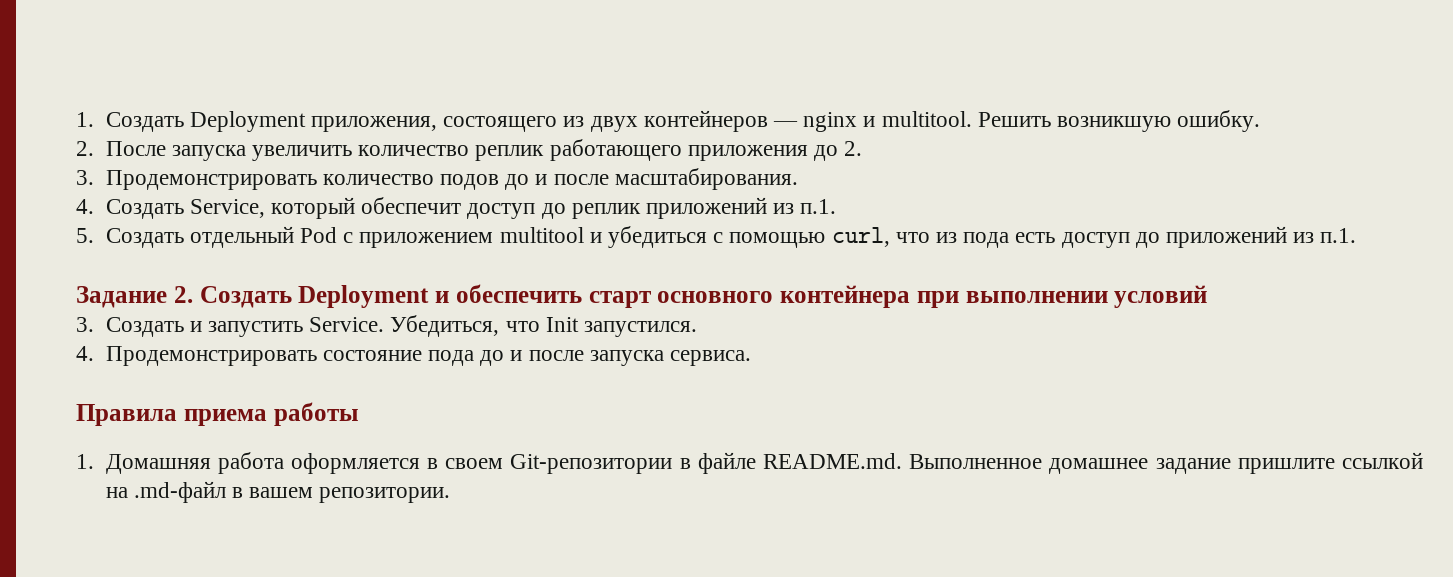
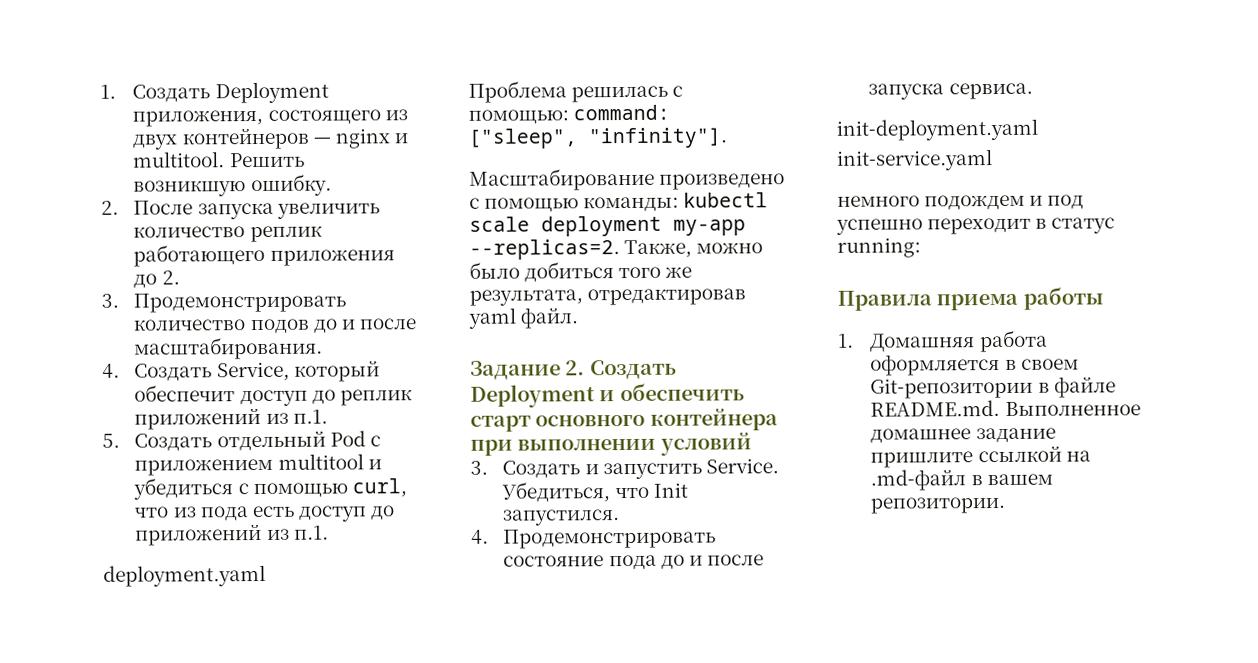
+ deployment.yaml
+ Проблема решилась с помощью: command: ["sleep", "infinity"].
+ Масштабирование произведено с помощью команды: kubectl scale deployment my-app --replicas=2. Также, можно было добиться того же результата, отредактировав yaml файл.
+ init-deployment.yaml
+ init-service.yaml
+ немного подождем и под успешно переходит в статус running:

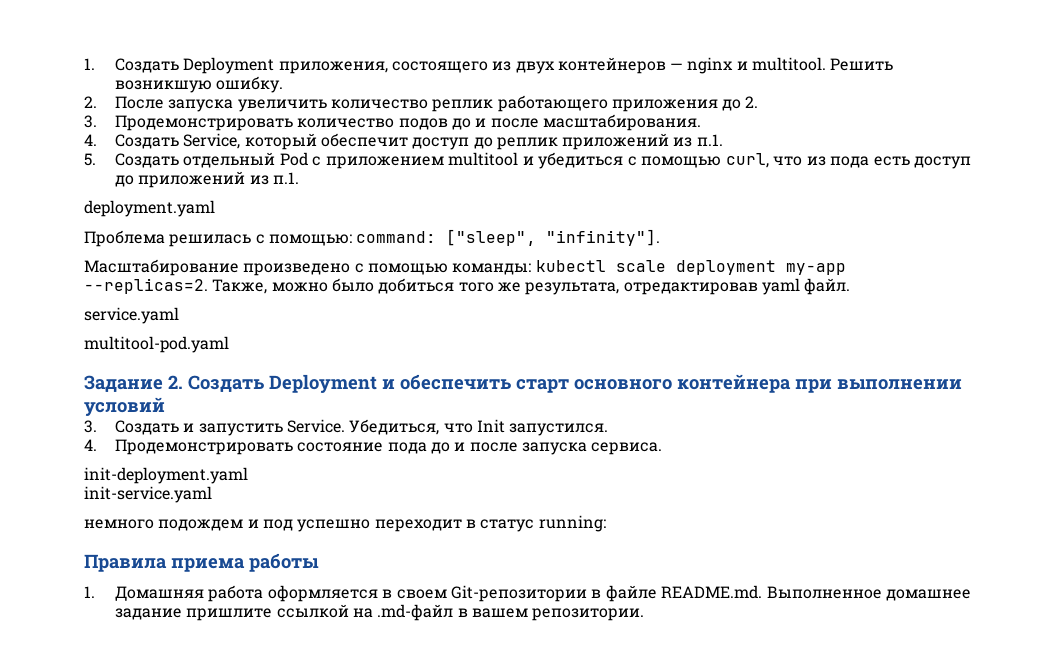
+ service.yaml
+ multitool-pod.yaml

